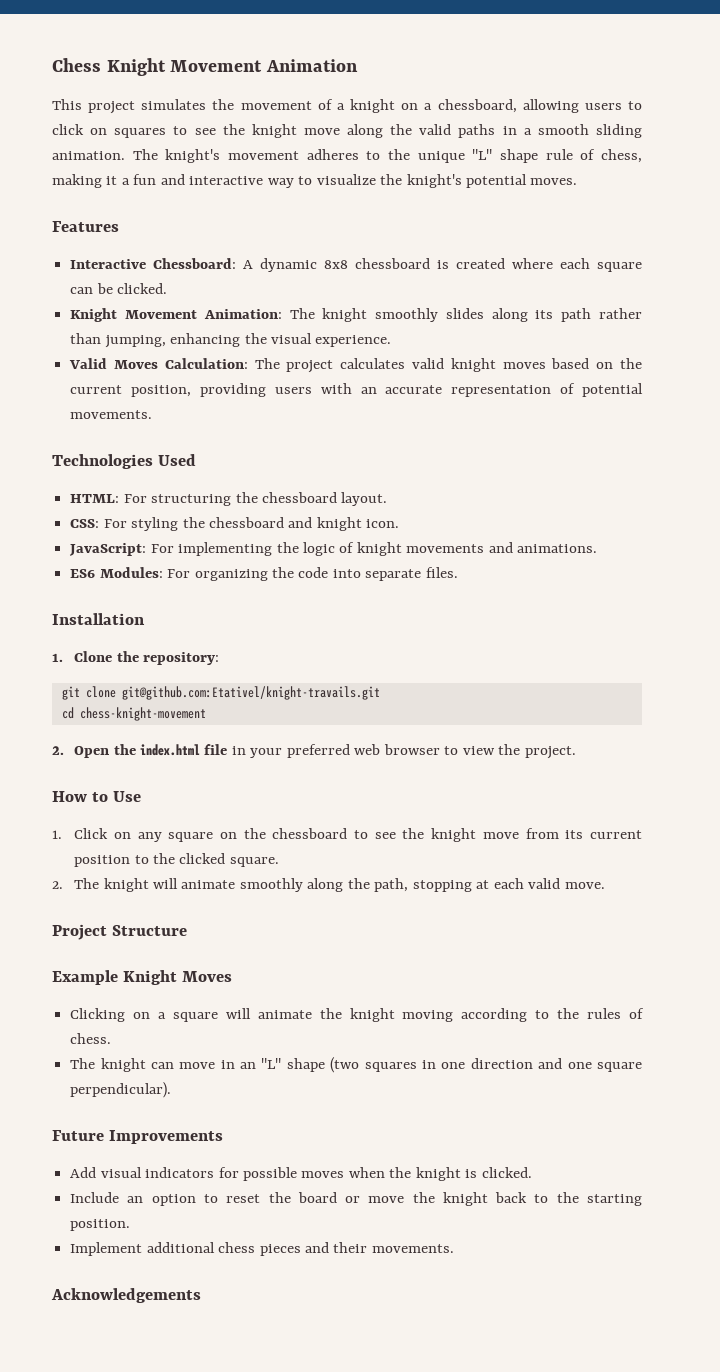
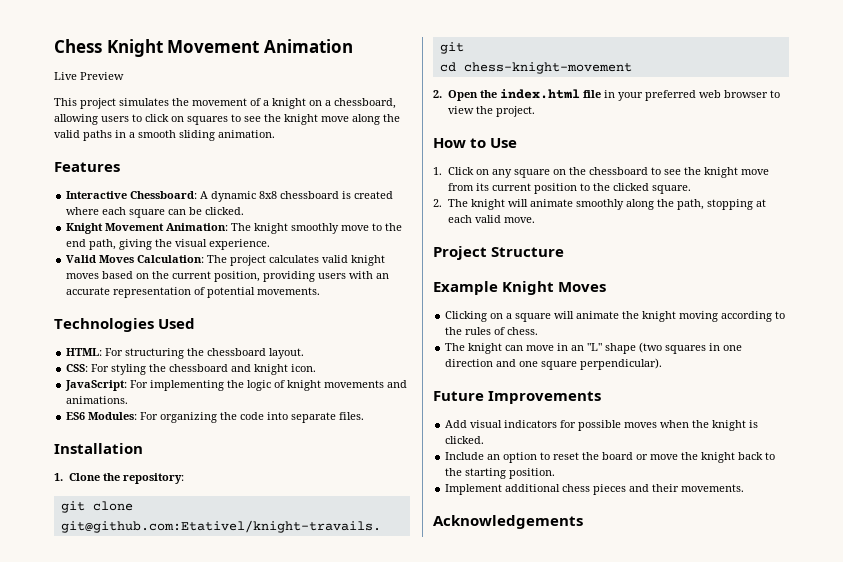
+ Live Preview
- The knight's movement adheres to the unique "L" shape rule of chess, making it a fun and interactive way to visualize the knight's potential moves.
- Knight Movement Animation: The knight smoothly slides along its path rather than jumping, enhancing the visual experience.
+ Knight Movement Animation: The knight smoothly move to the end path, giving the visual experience.

